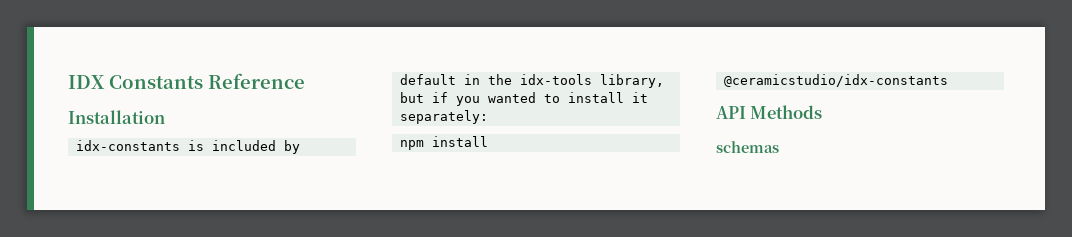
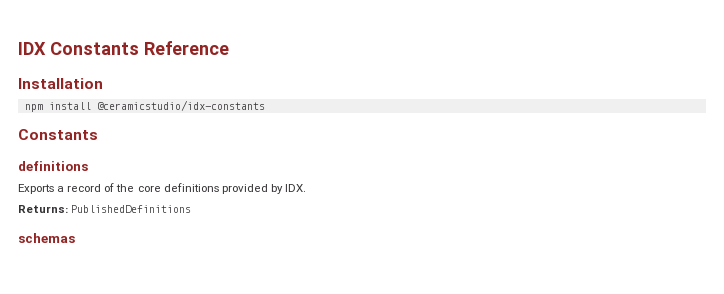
- idx-constants is included by default in the idx-tools library, but if you wanted to install it separately:
  npm install @ceramicstudio/idx-constants
- API Methods
+ Constants
+ definitions
+ Exports a record of the core definitions provided by IDX.
+ Returns: PublishedDefinitions

